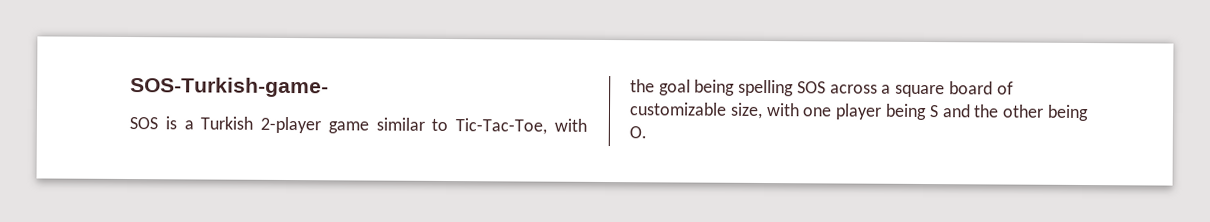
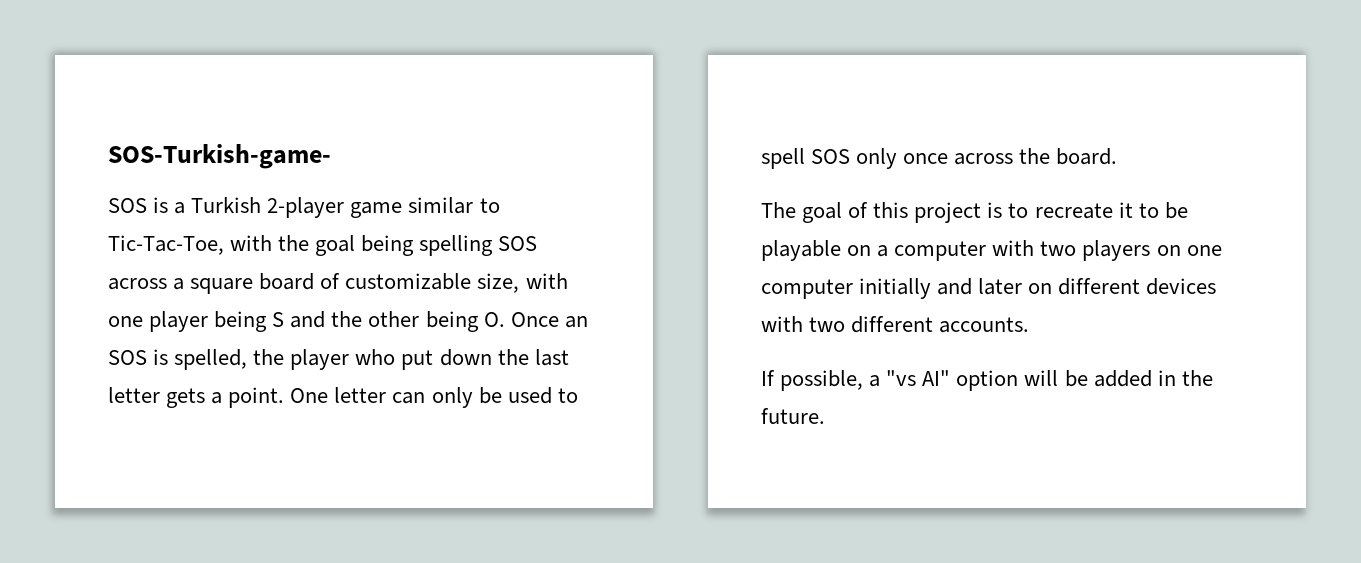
- SOS is a Turkish 2-player game similar to Tic-Tac-Toe, with the goal being spelling SOS across a square board of customizable size, with one player being S and the other being O.
+ SOS is a Turkish 2-player game similar to Tic-Tac-Toe, with the goal being spelling SOS across a square board of customizable size, with one player being S and the other being O. Once an SOS is spelled, the player who put down the last letter gets a point. One letter can only be used to spell SOS only once across the board.
+ The goal of this project is to recreate it to be playable on a computer with two players on one computer initially and later on different devices with two different accounts.
+ If possible, a "vs AI" option will be added in the future.

